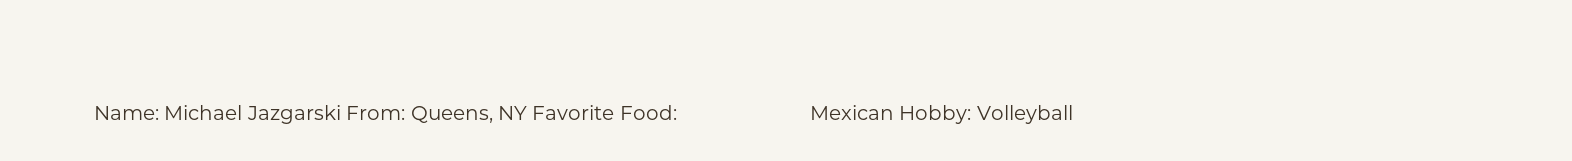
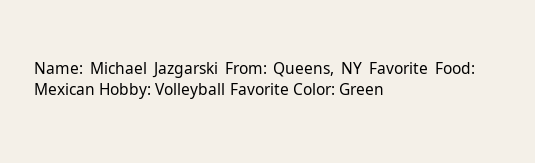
- Name: Michael Jazgarski From: Queens, NY Favorite Food: Mexican Hobby: Volleyball
+ Name: Michael Jazgarski From: Queens, NY Favorite Food: Mexican Hobby: Volleyball Favorite Color: Green

